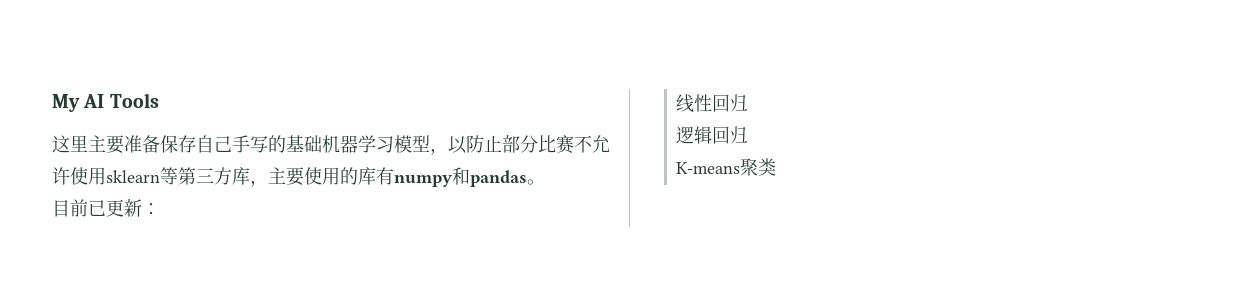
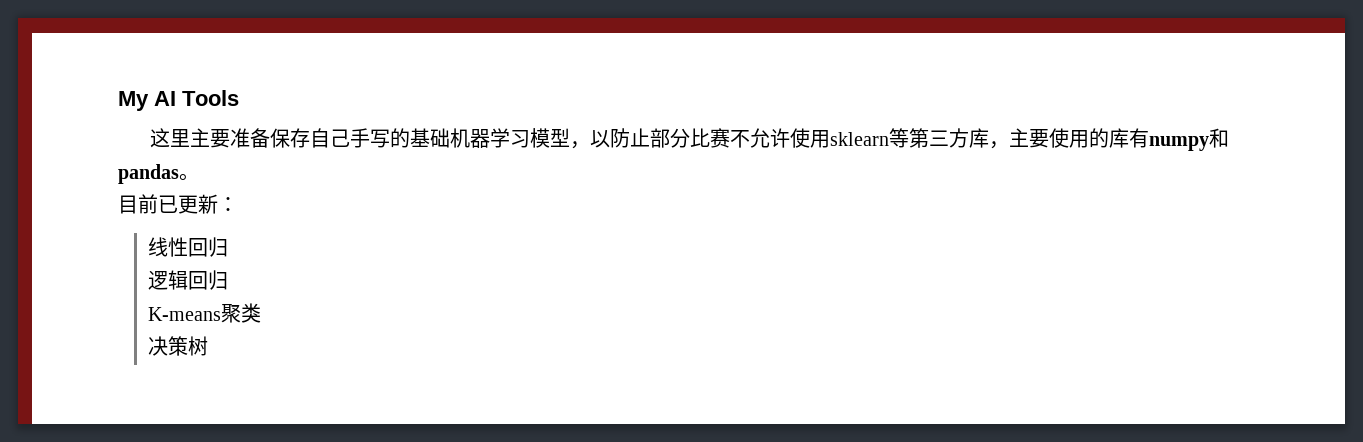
+ 决策树

